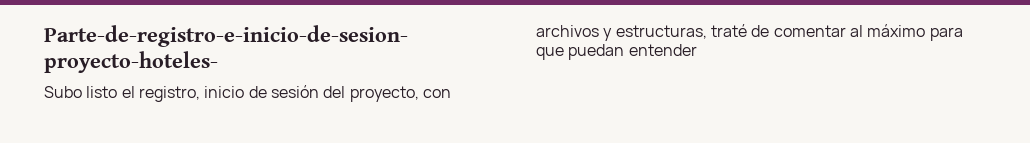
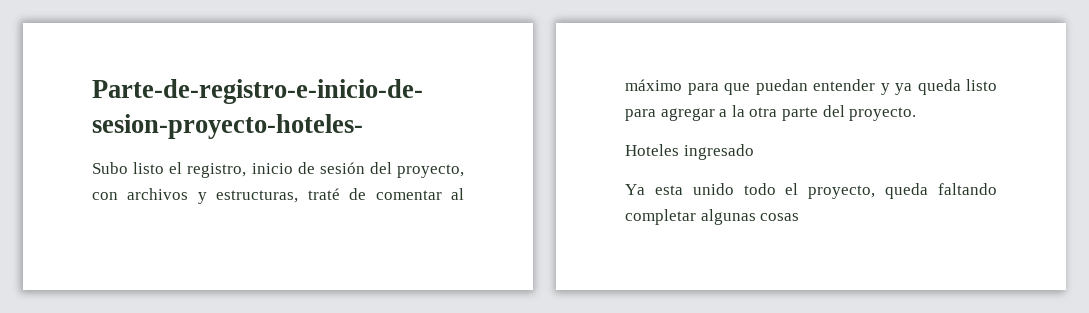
- Subo listo el registro, inicio de sesión del proyecto, con archivos y estructuras, traté de comentar al máximo para que puedan entender
+ Subo listo el registro, inicio de sesión del proyecto, con archivos y estructuras, traté de comentar al máximo para que puedan entender y ya queda listo para agregar a la otra parte del proyecto.
+ Hoteles ingresado
+ Ya esta unido todo el proyecto, queda faltando completar algunas cosas

